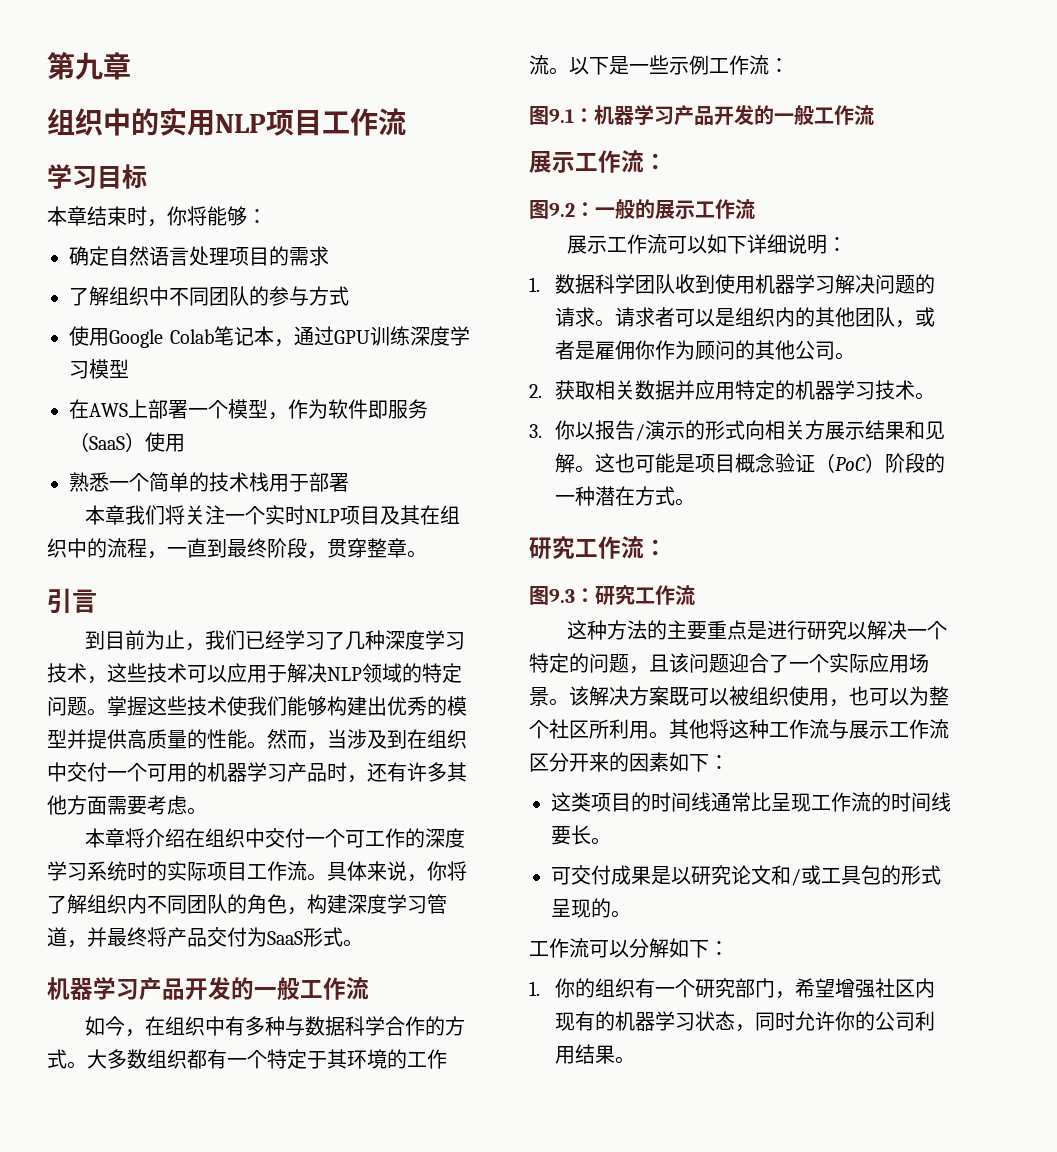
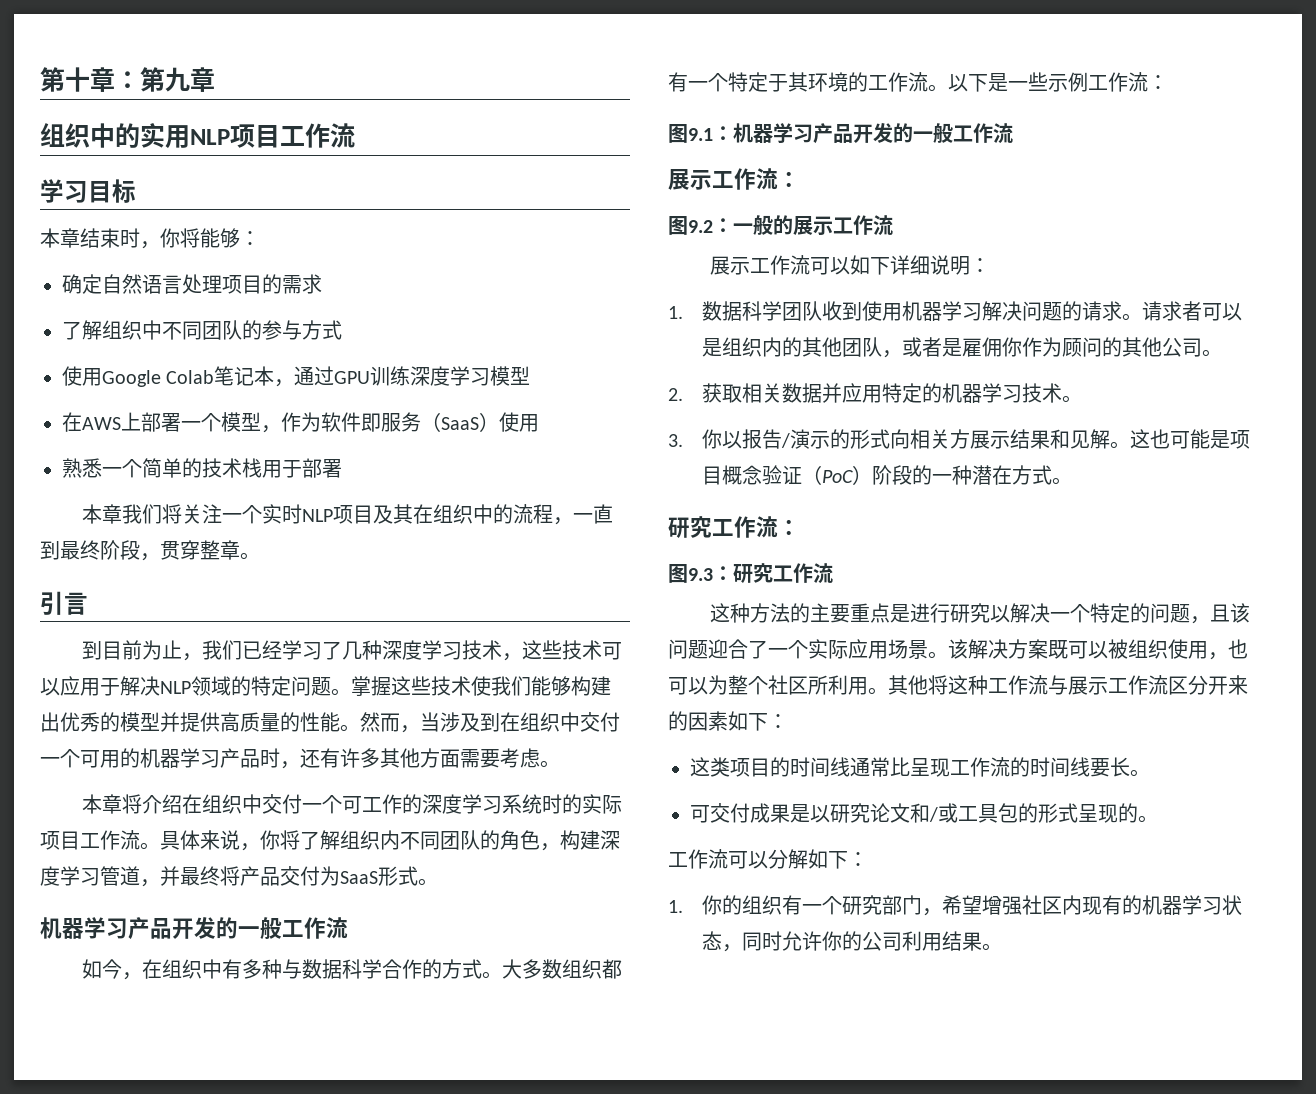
- 第九章
+ 第十章：第九章

